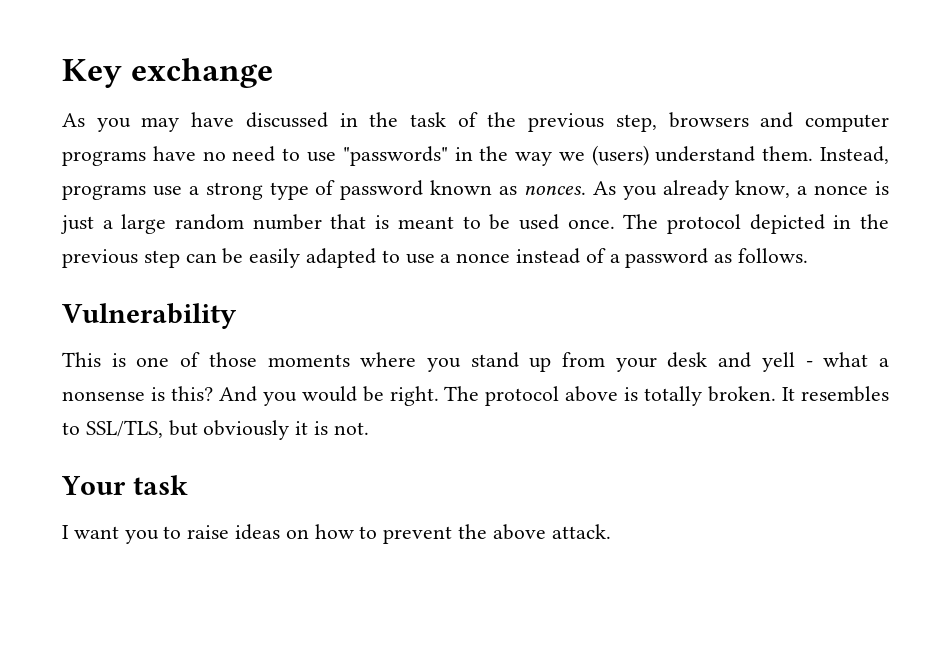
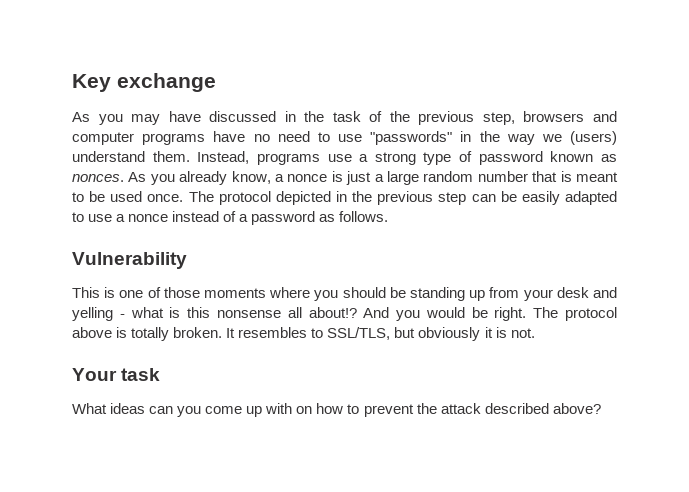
- This is one of those moments where you stand up from your desk and yell - what a nonsense is this?
+ This is one of those moments where you should be standing up from your desk and yelling - what is this nonsense all about!?
- I want you to raise ideas on how to prevent the above attack.
+ What ideas can you come up with on how to prevent the attack described above?

